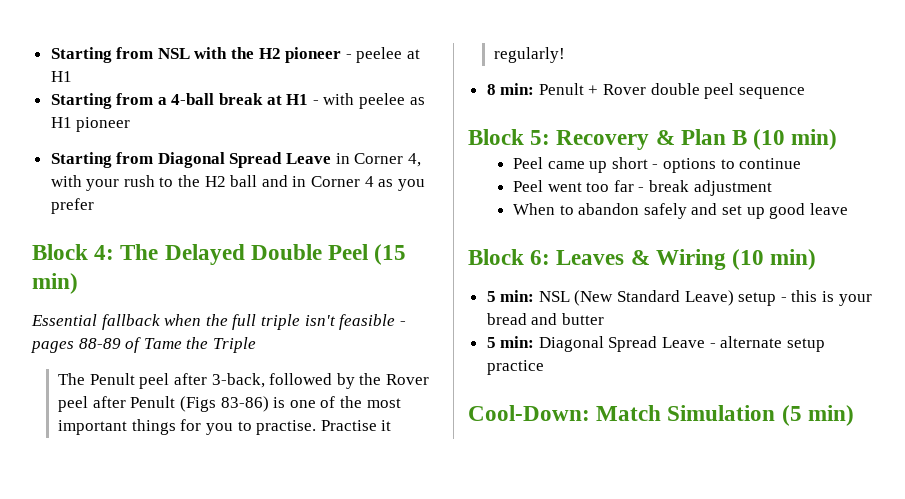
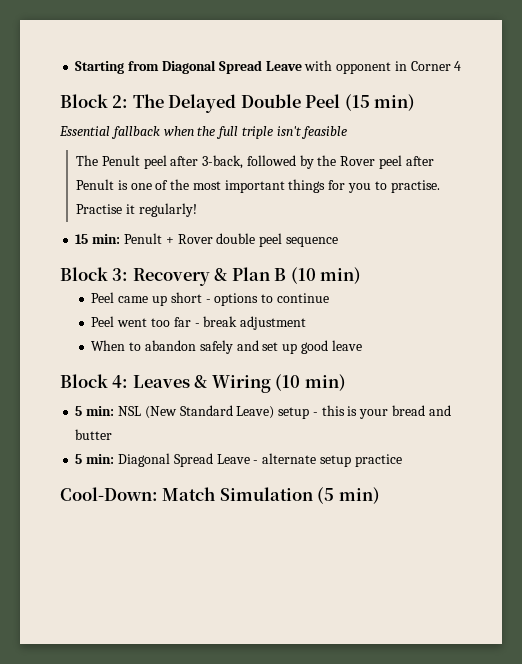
- Starting from NSL with the H2 pioneer - peelee at H1
- Starting from a 4-ball break at H1 - with peelee as H1 pioneer
- Starting from Diagonal Spread Leave in Corner 4, with your rush to the H2 ball and in Corner 4 as you prefer
- Block 4: The Delayed Double Peel (15 min)
+ Starting from Diagonal Spread Leave with opponent in Corner 4
+ Block 2: The Delayed Double Peel (15 min)
- Essential fallback when the full triple isn't feasible - pages 88-89 of Tame the Triple
+ Essential fallback when the full triple isn't feasible
- The Penult peel after 3-back, followed by the Rover peel after Penult (Figs 83-86) is one of the most important things for you to practise.
+ The Penult peel after 3-back, followed by the Rover peel after Penult is one of the most important things for you to practise.
- 8 min: Penult + Rover double peel sequence
+ 15 min: Penult + Rover double peel sequence
- Block 5: Recovery & Plan B (10 min)
+ Block 3: Recovery & Plan B (10 min)
- Block 6: Leaves & Wiring (10 min)
+ Block 4: Leaves & Wiring (10 min)

